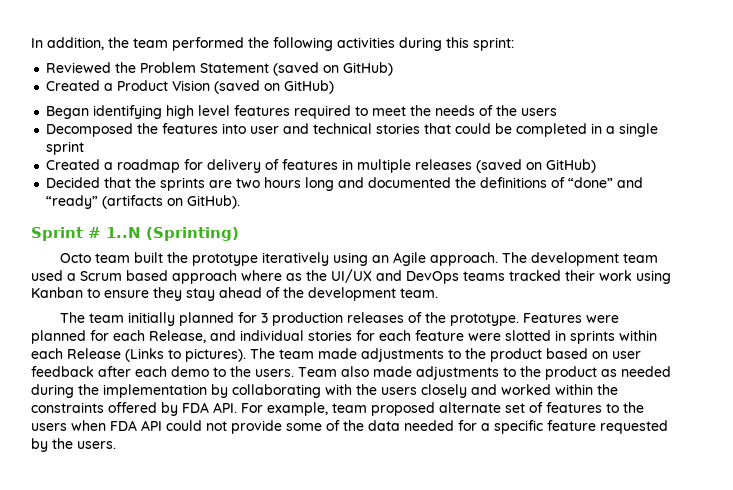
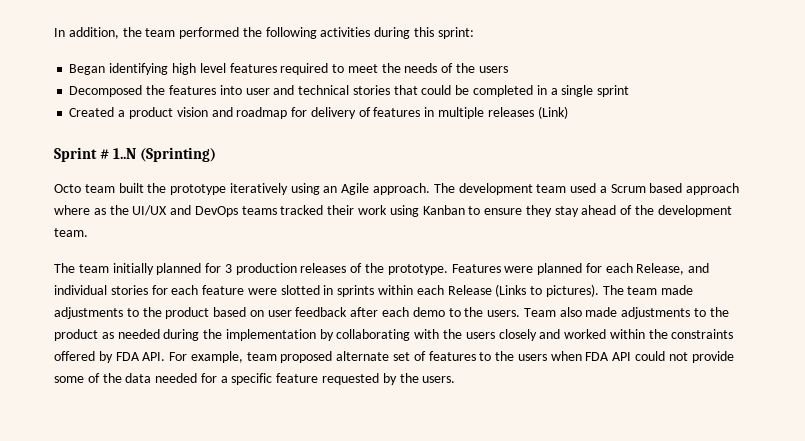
- Reviewed the Problem Statement (saved on GitHub)
- Created a Product Vision (saved on GitHub)
- Created a roadmap for delivery of features in multiple releases (saved on GitHub)
- Decided that the sprints are two hours long and documented the definitions of “done” and “ready” (artifacts on GitHub).
+ Created a product vision and roadmap for delivery of features in multiple releases (Link)

